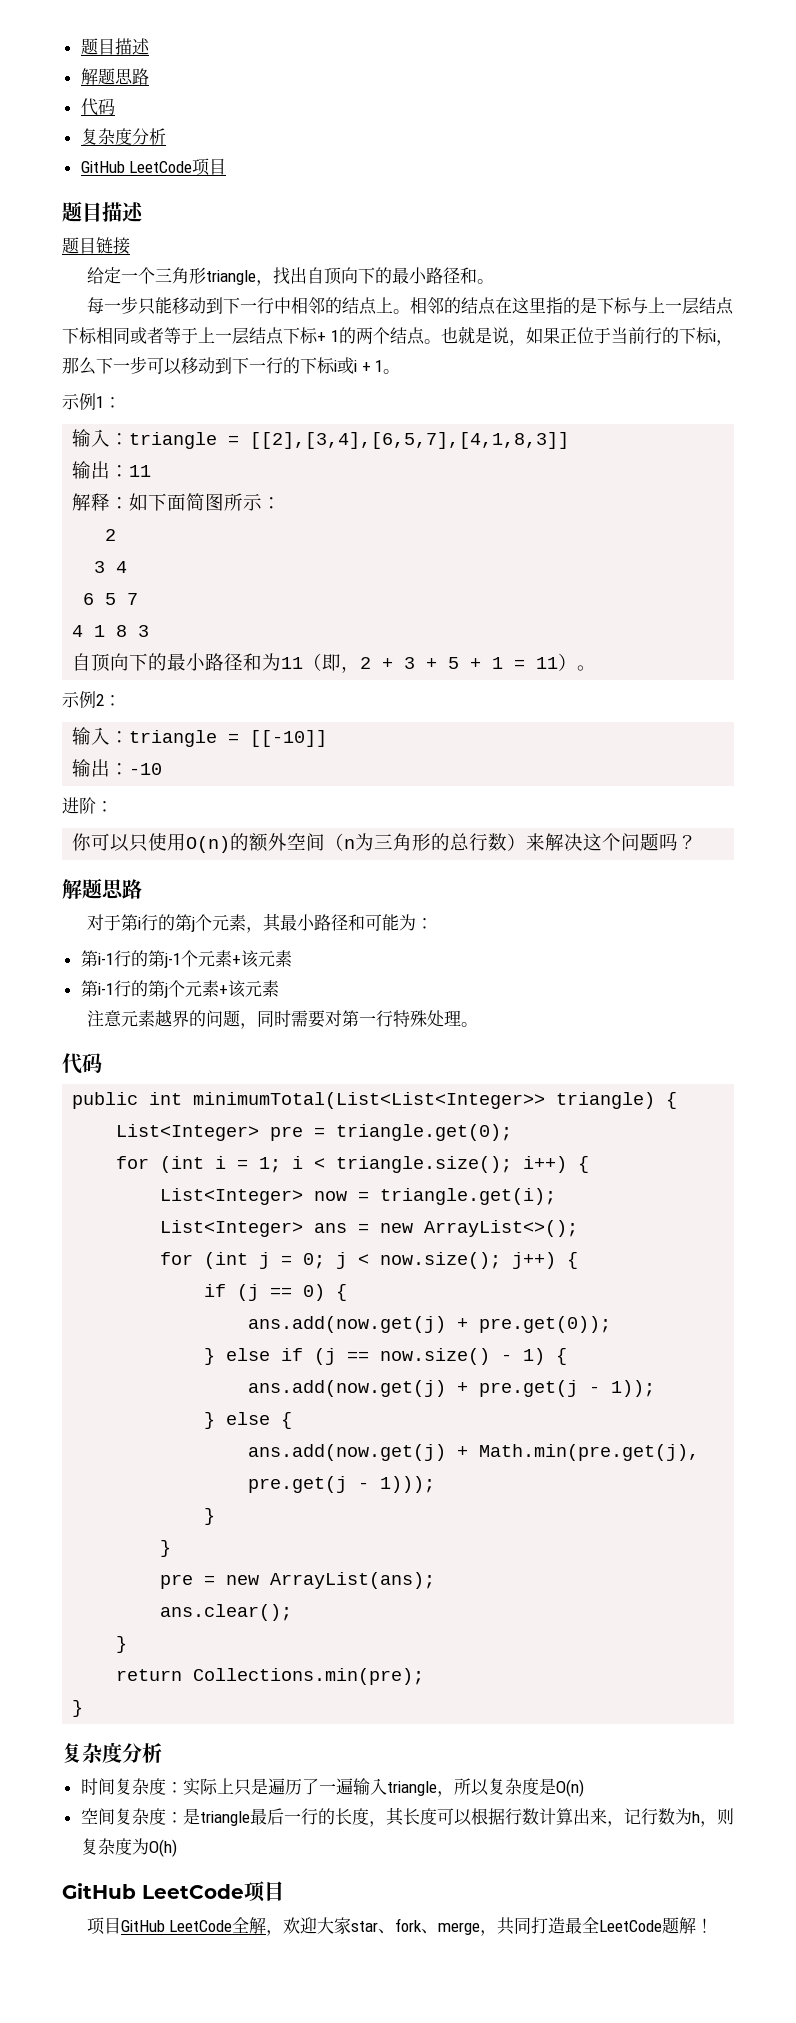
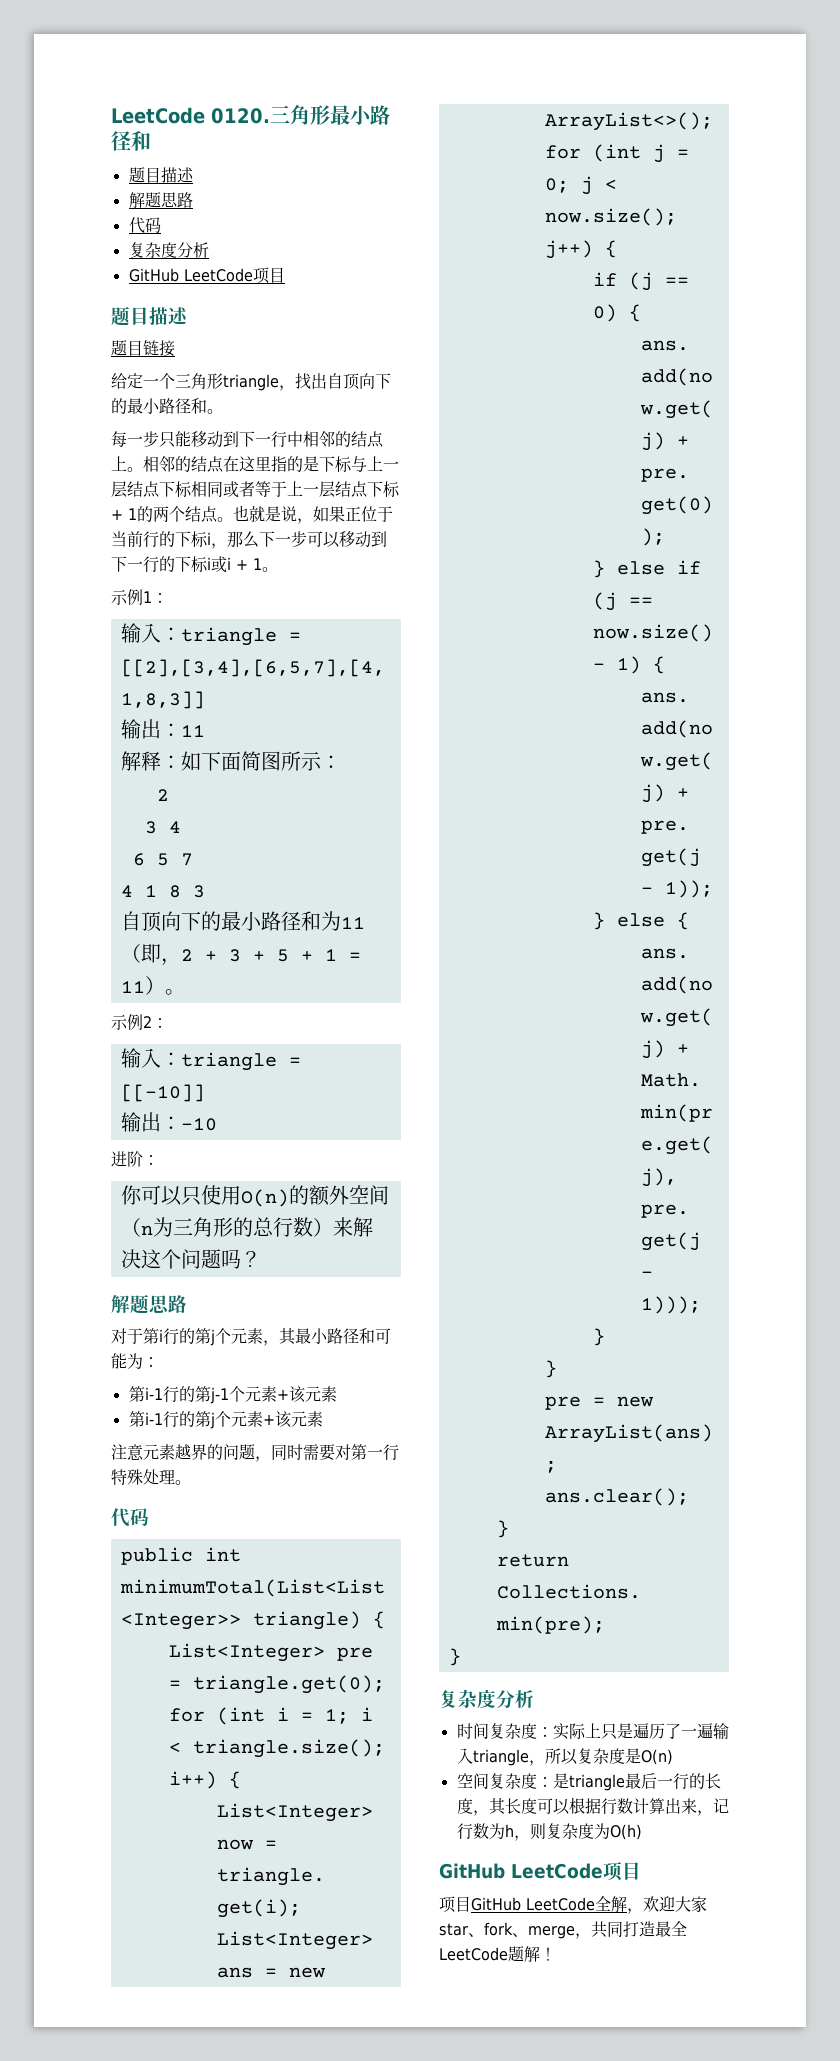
+ LeetCode 0120.三角形最小路径和

